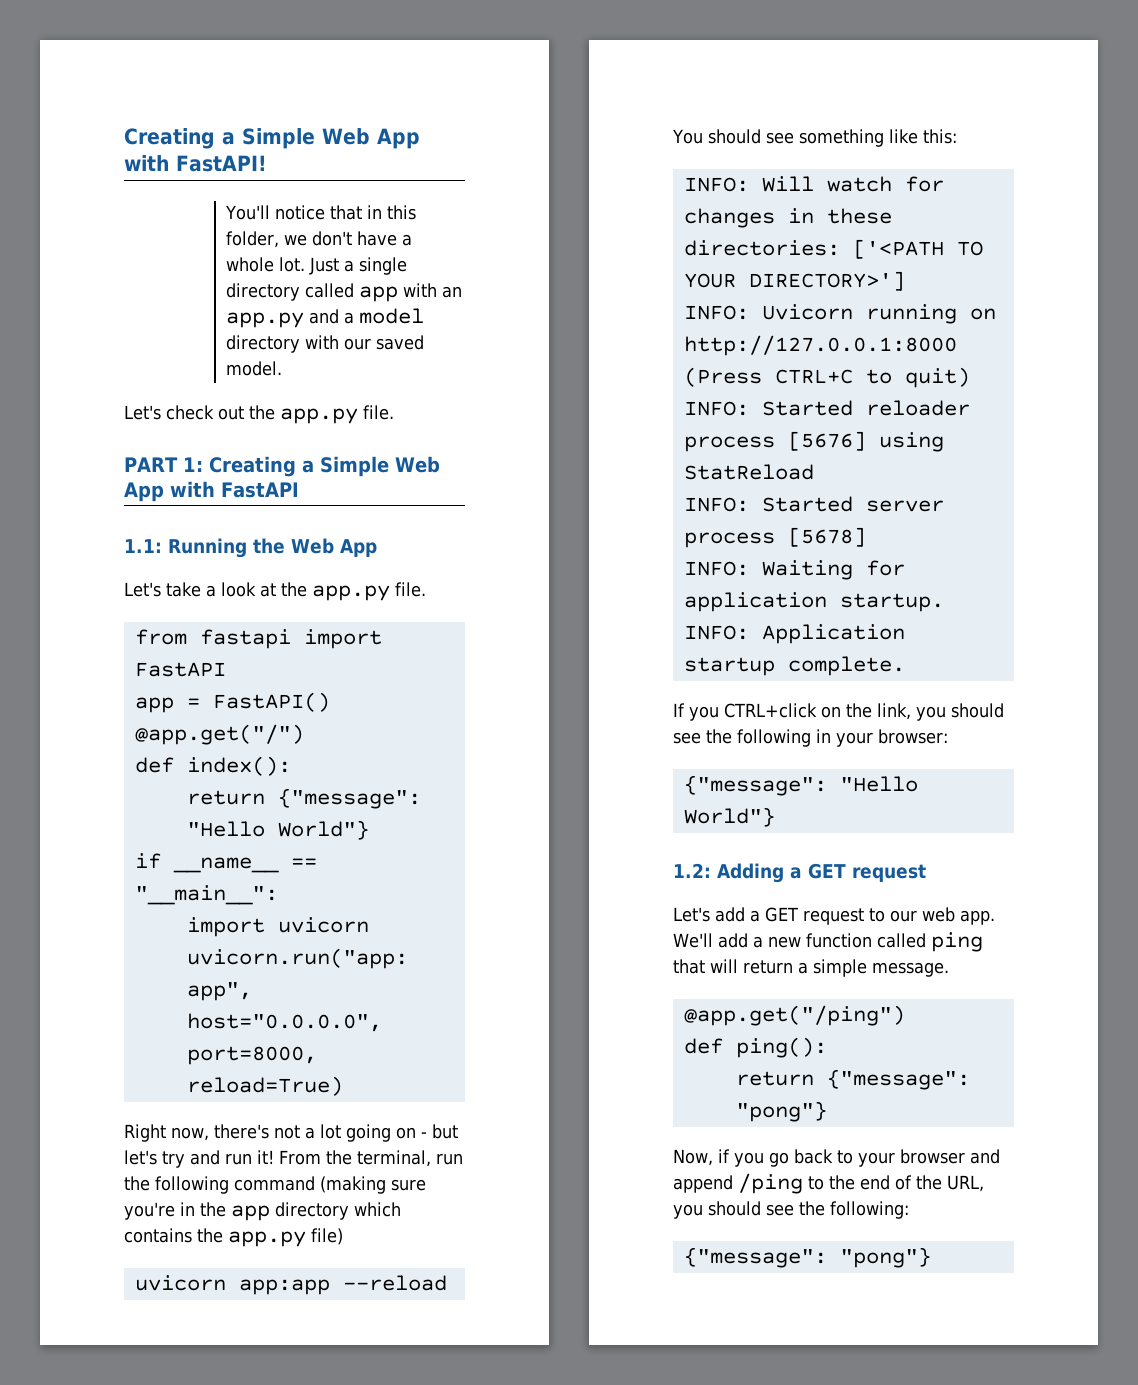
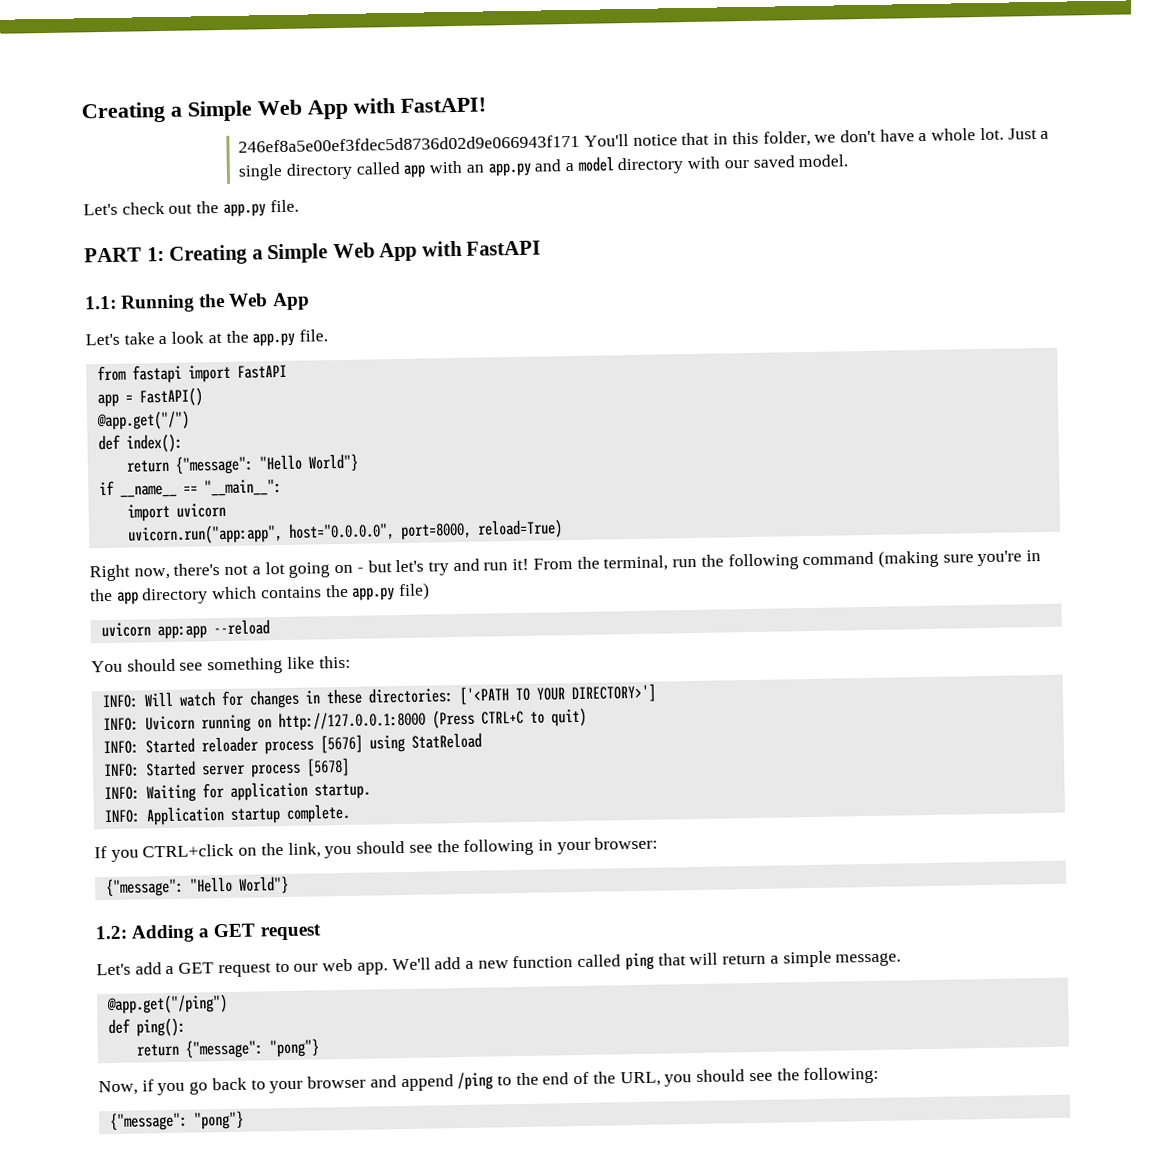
- You'll notice that in this folder, we don't have a whole lot.
+ 246ef8a5e00ef3fdec5d8736d02d9e066943f171 You'll notice that in this folder, we don't have a whole lot.

